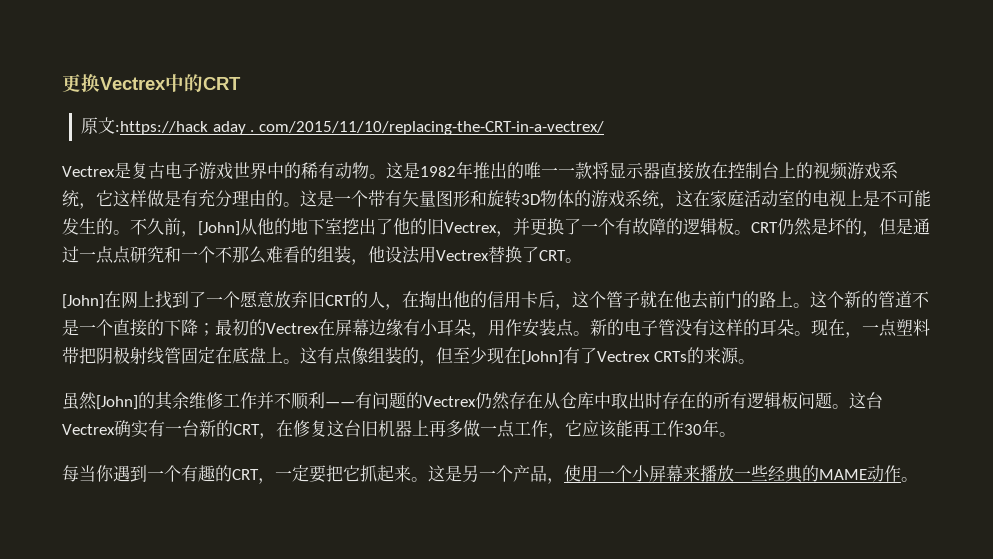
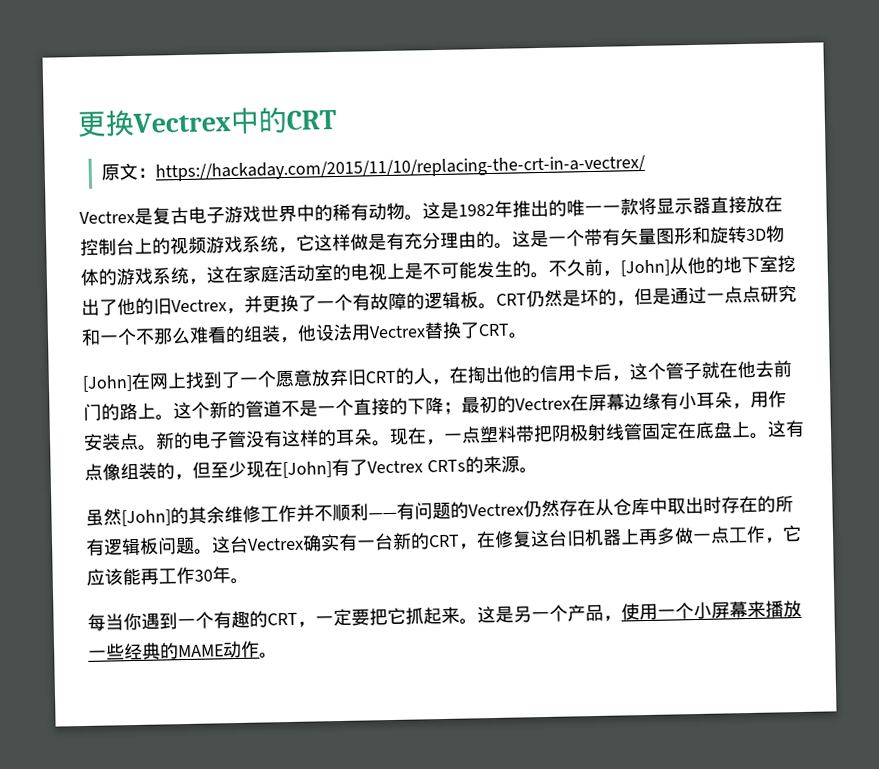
- 原文:https://hack aday . com/2015/11/10/replacing-the-CRT-in-a-vectrex/
+ 原文：https://hackaday.com/2015/11/10/replacing-the-crt-in-a-vectrex/

